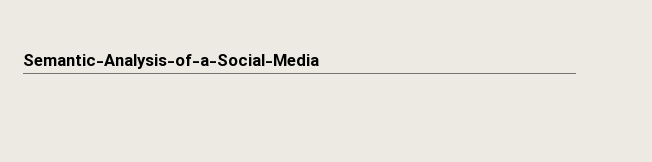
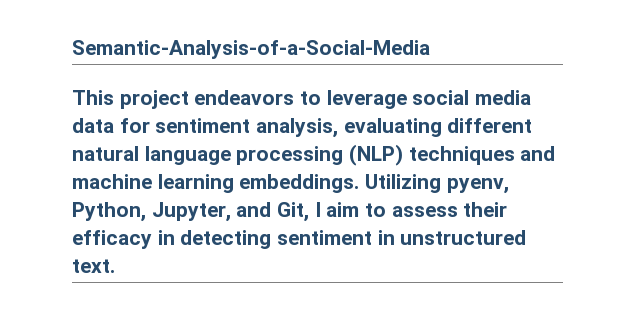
+ This project endeavors to leverage social media data for sentiment analysis, evaluating different natural language processing (NLP) techniques and machine learning embeddings. Utilizing pyenv, Python, Jupyter, and Git, I aim to assess their efficacy in detecting sentiment in unstructured text.

